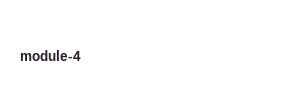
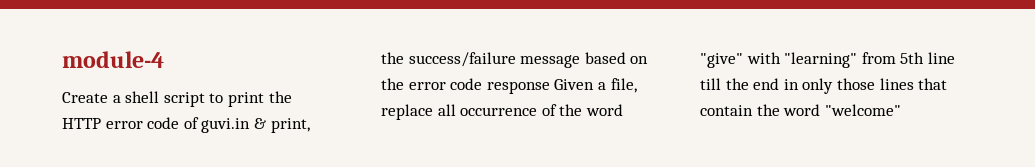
+ Create a shell script to print the HTTP error code of guvi.in & print, the success/failure message based on the error code response Given a file, replace all occurrence of the word "give" with "learning" from 5th line till the end in only those lines that contain the word "welcome"

